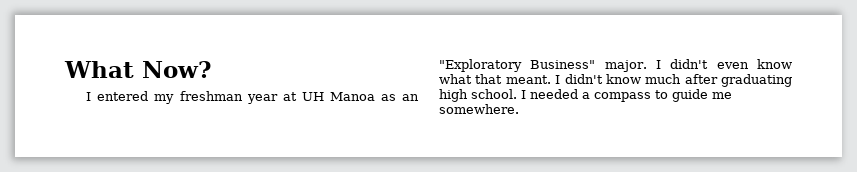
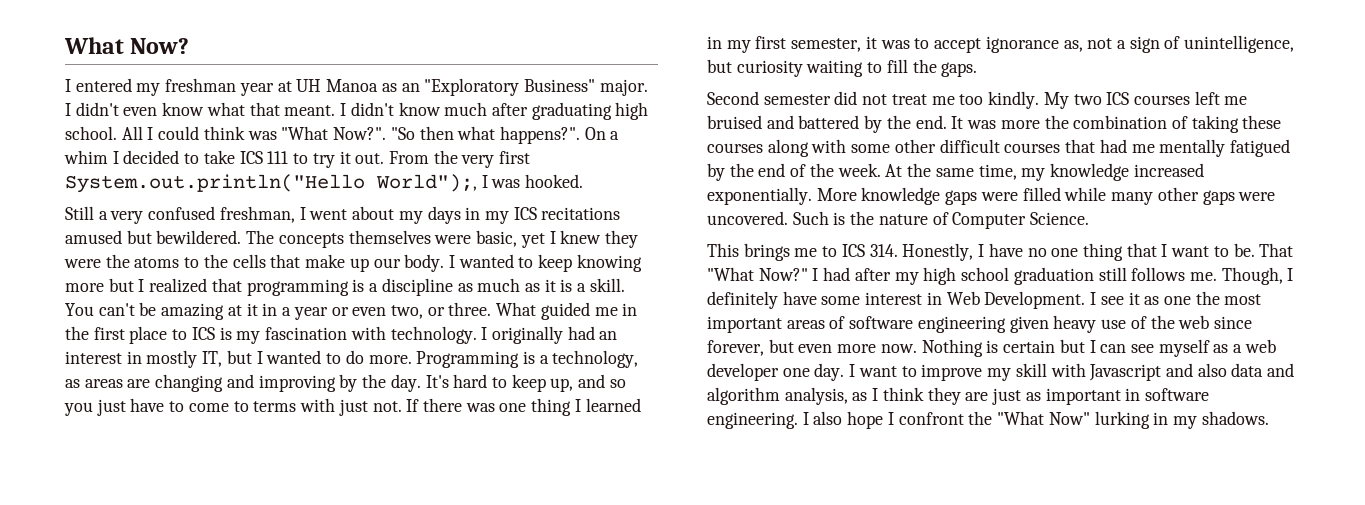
- I needed a compass to guide me somewhere.
+ All I could think was "What Now?". "So then what happens?". On a whim I decided to take ICS 111 to try it out. From the very first System.out.println("Hello World");, I was hooked.
+ Still a very confused freshman, I went about my days in my ICS recitations amused but bewildered. The concepts themselves were basic, yet I knew they were the atoms to the cells that make up our body. I wanted to keep knowing more but I realized that programming is a discipline as much as it is a skill. You can't be amazing at it in a year or even two, or three. What guided me in the first place to ICS is my fascination with technology. I originally had an interest in mostly IT, but I wanted to do more. Programming is a technology, as areas are changing and improving by the day. It's hard to keep up, and so you just have to come to terms with just not. If there was one thing I learned in my first semester, it was to accept ignorance as, not a sign of unintelligence, but curiosity waiting to fill the gaps.
+ Second semester did not treat me too kindly. My two ICS courses left me bruised and battered by the end. It was more the combination of taking these courses along with some other difficult courses that had me mentally fatigued by the end of the week. At the same time, my knowledge increased exponentially. More knowledge gaps were filled while many other gaps were uncovered. Such is the nature of Computer Science.
+ This brings me to ICS 314. Honestly, I have no one thing that I want to be. That "What Now?" I had after my high school graduation still follows me. Though, I definitely have some interest in Web Development. I see it as one the most important areas of software engineering given heavy use of the web since forever, but even more now. Nothing is certain but I can see myself as a web developer one day. I want to improve my skill with Javascript and also data and algorithm analysis, as I think they are just as important in software engineering. I also hope I confront the "What Now" lurking in my shadows.

